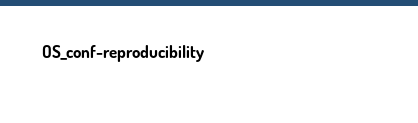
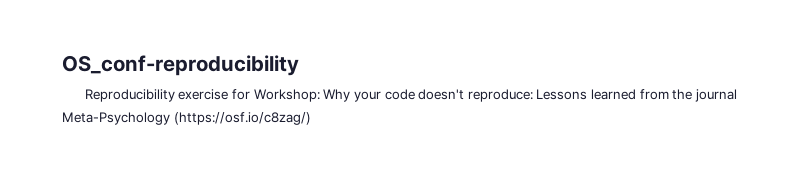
+ Reproducibility exercise for Workshop: Why your code doesn't reproduce: Lessons learned from the journal Meta-Psychology (https://osf.io/c8zag/)

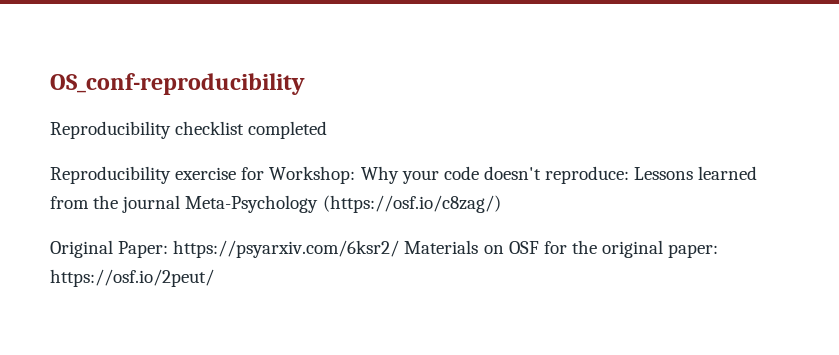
+ Reproducibility checklist completed
+ Original Paper: https://psyarxiv.com/6ksr2/ Materials on OSF for the original paper: https://osf.io/2peut/

